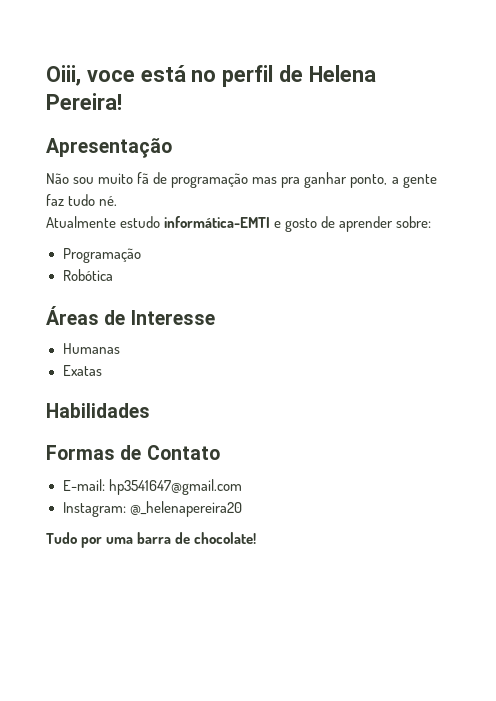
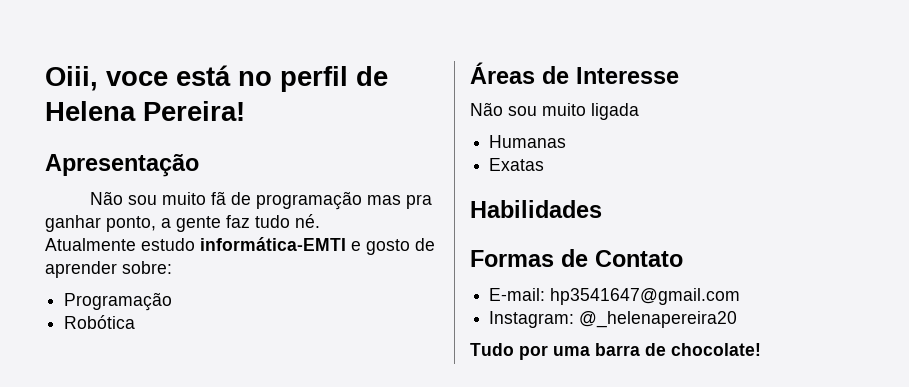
+ Não sou muito ligada

